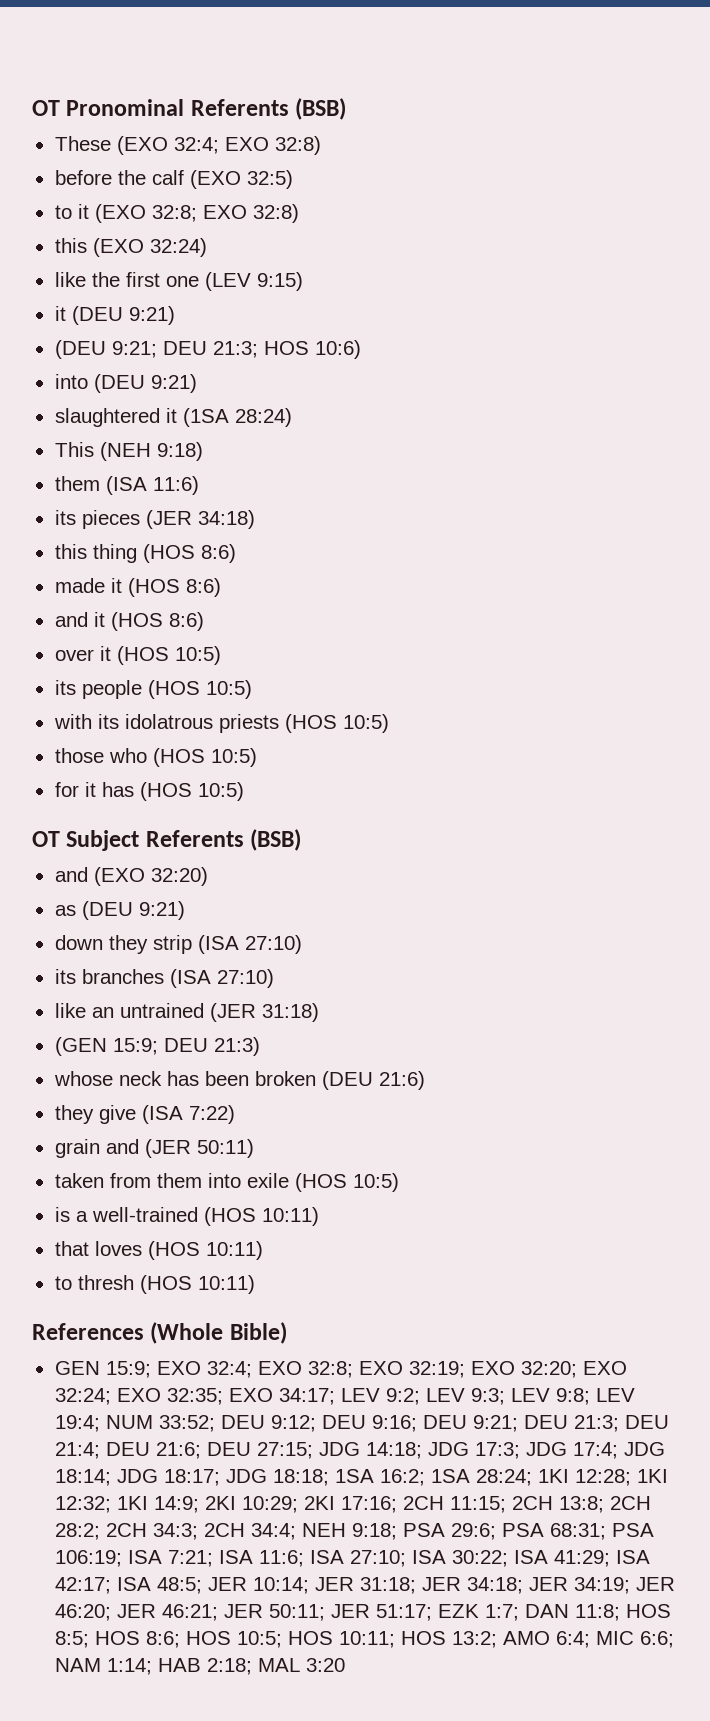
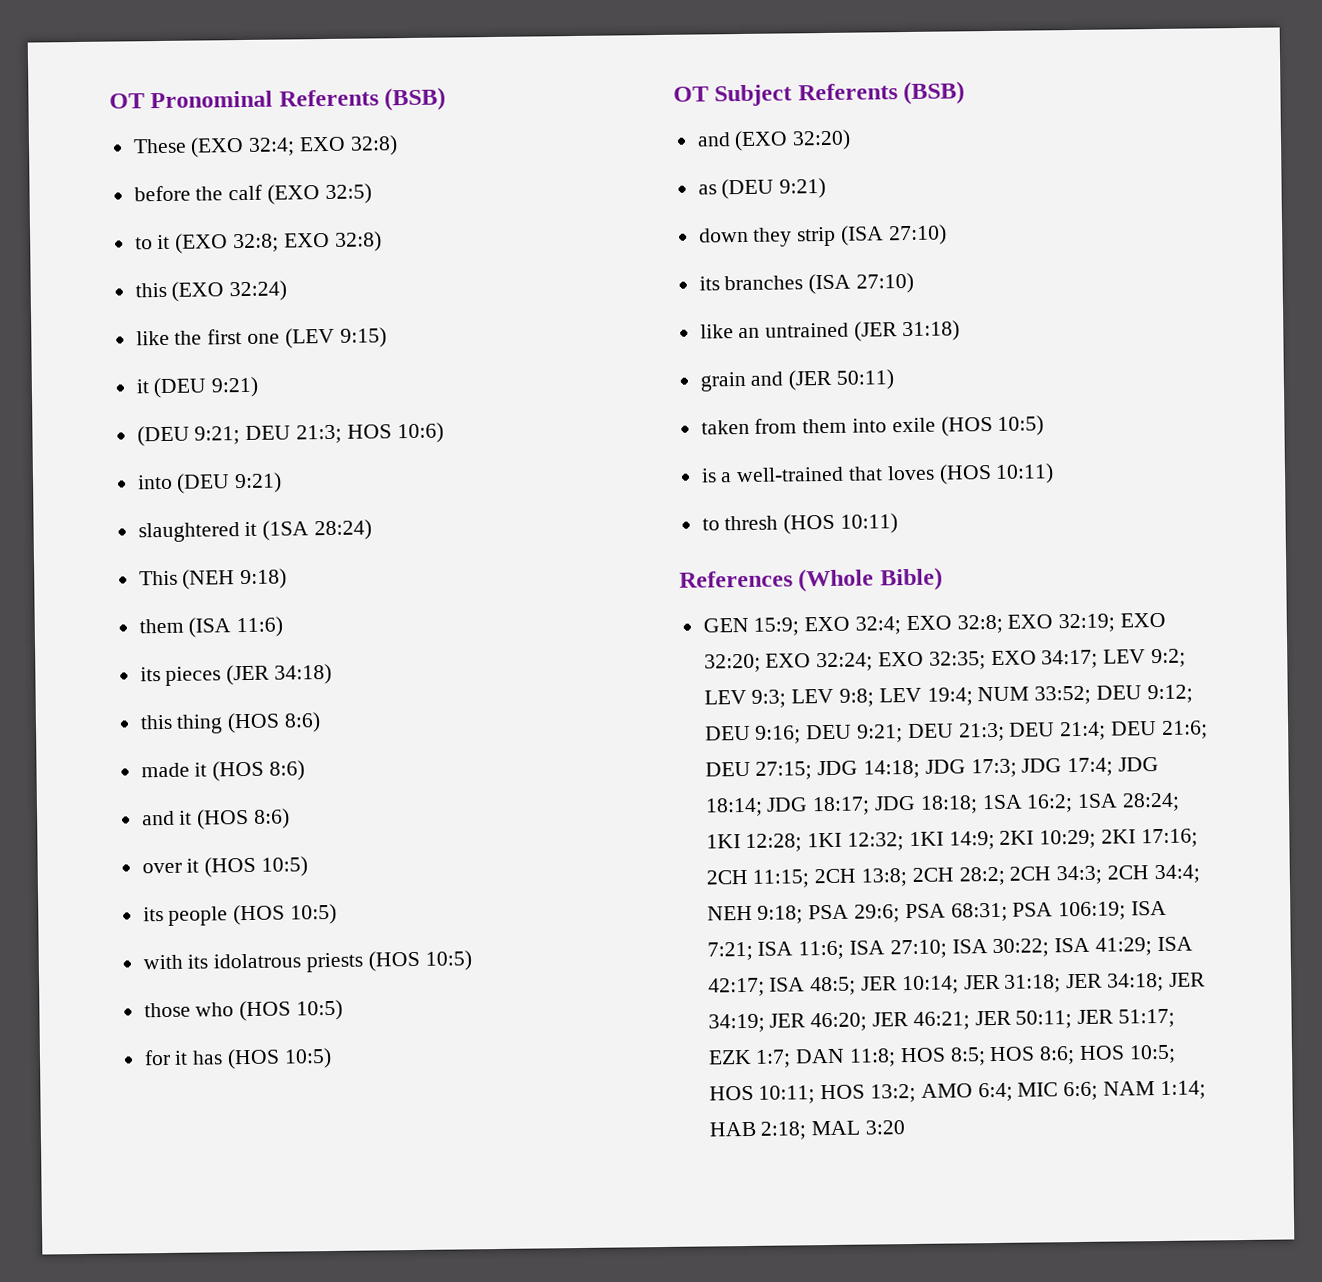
- (GEN 15:9; DEU 21:3)
- whose neck has been broken (DEU 21:6)
- they give (ISA 7:22)
- is a well-trained (HOS 10:11)
- that loves (HOS 10:11)
+ is a well-trained that loves (HOS 10:11)

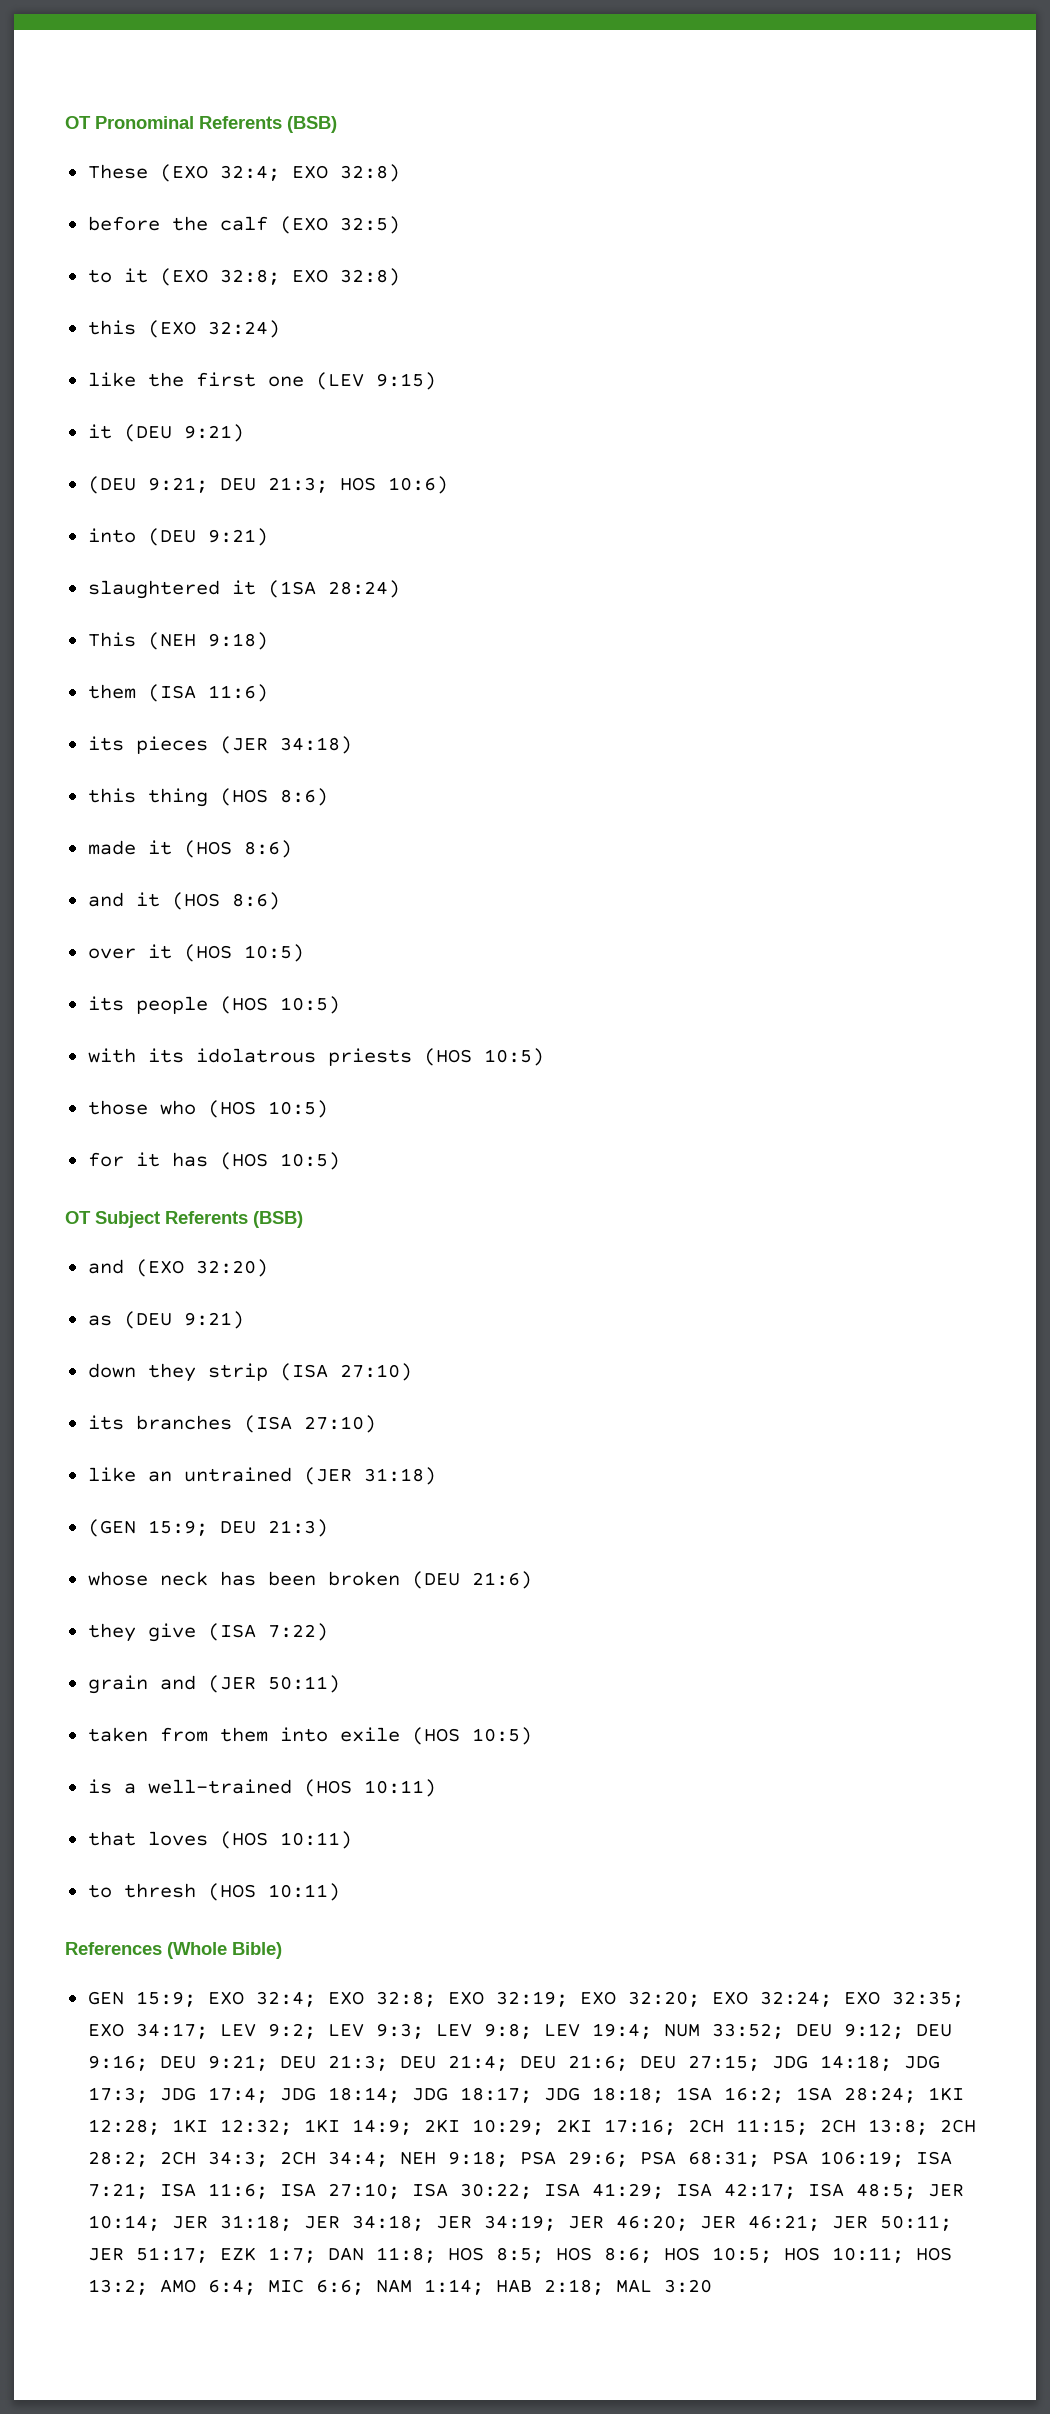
+ (GEN 15:9; DEU 21:3)
+ whose neck has been broken (DEU 21:6)
+ they give (ISA 7:22)
- is a well-trained that loves (HOS 10:11)
+ is a well-trained (HOS 10:11)
+ that loves (HOS 10:11)

